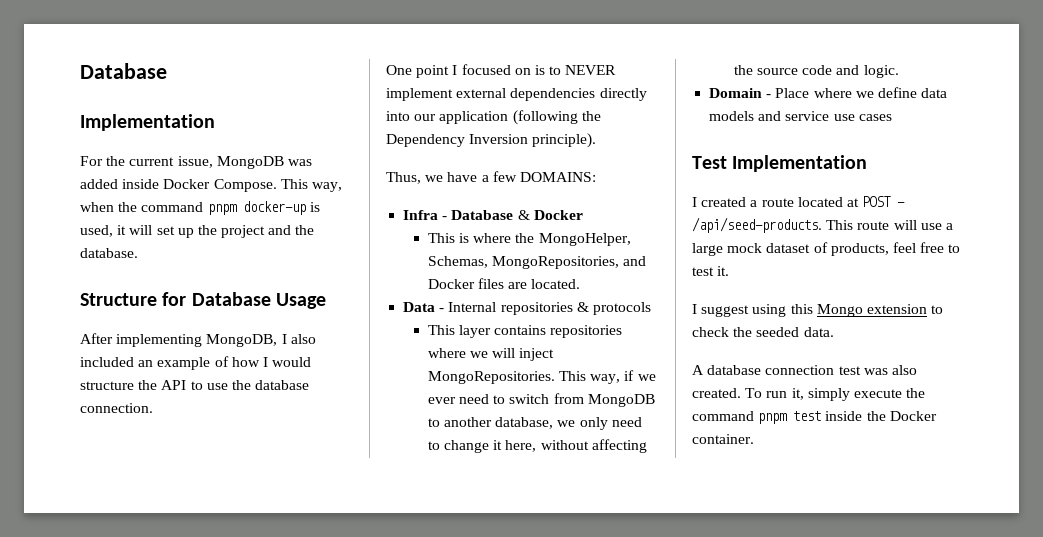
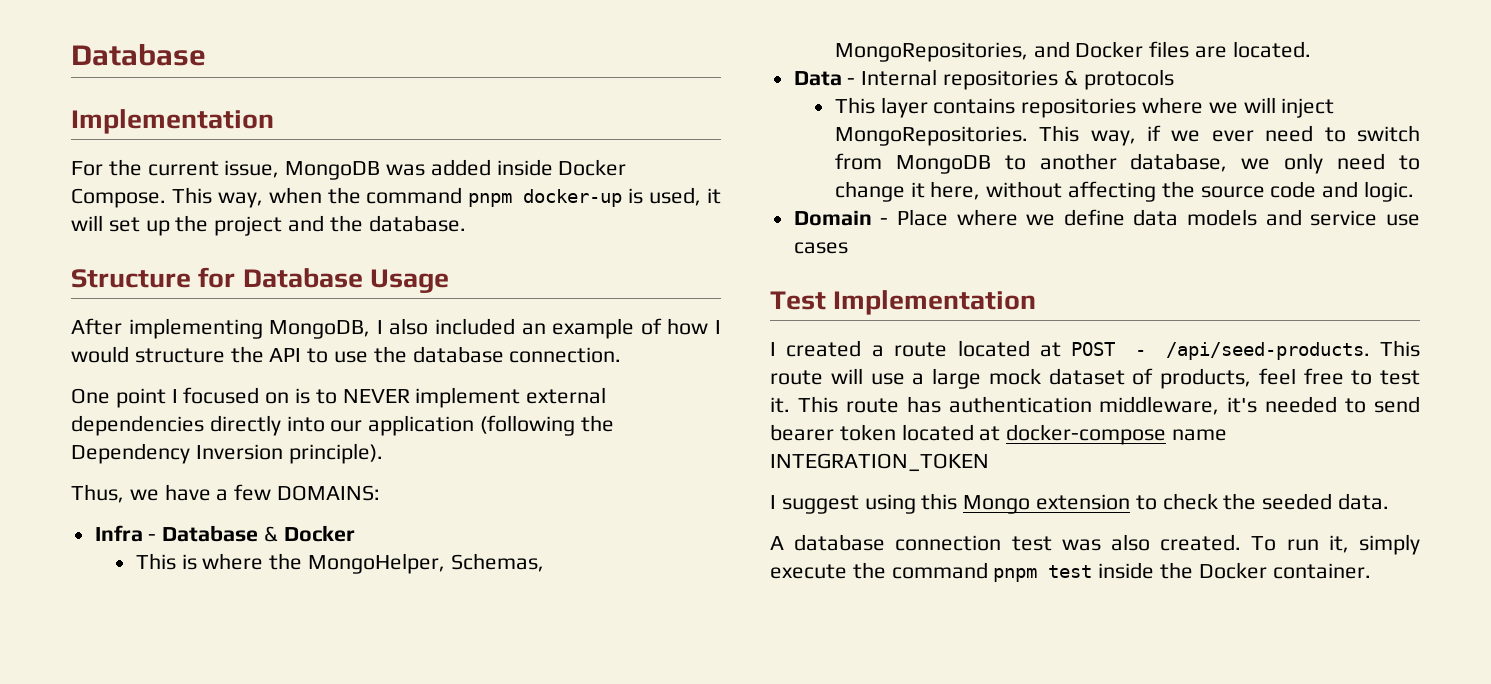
+ This route has authentication middleware, it's needed to send bearer token located at docker-compose name INTEGRATION_TOKEN

